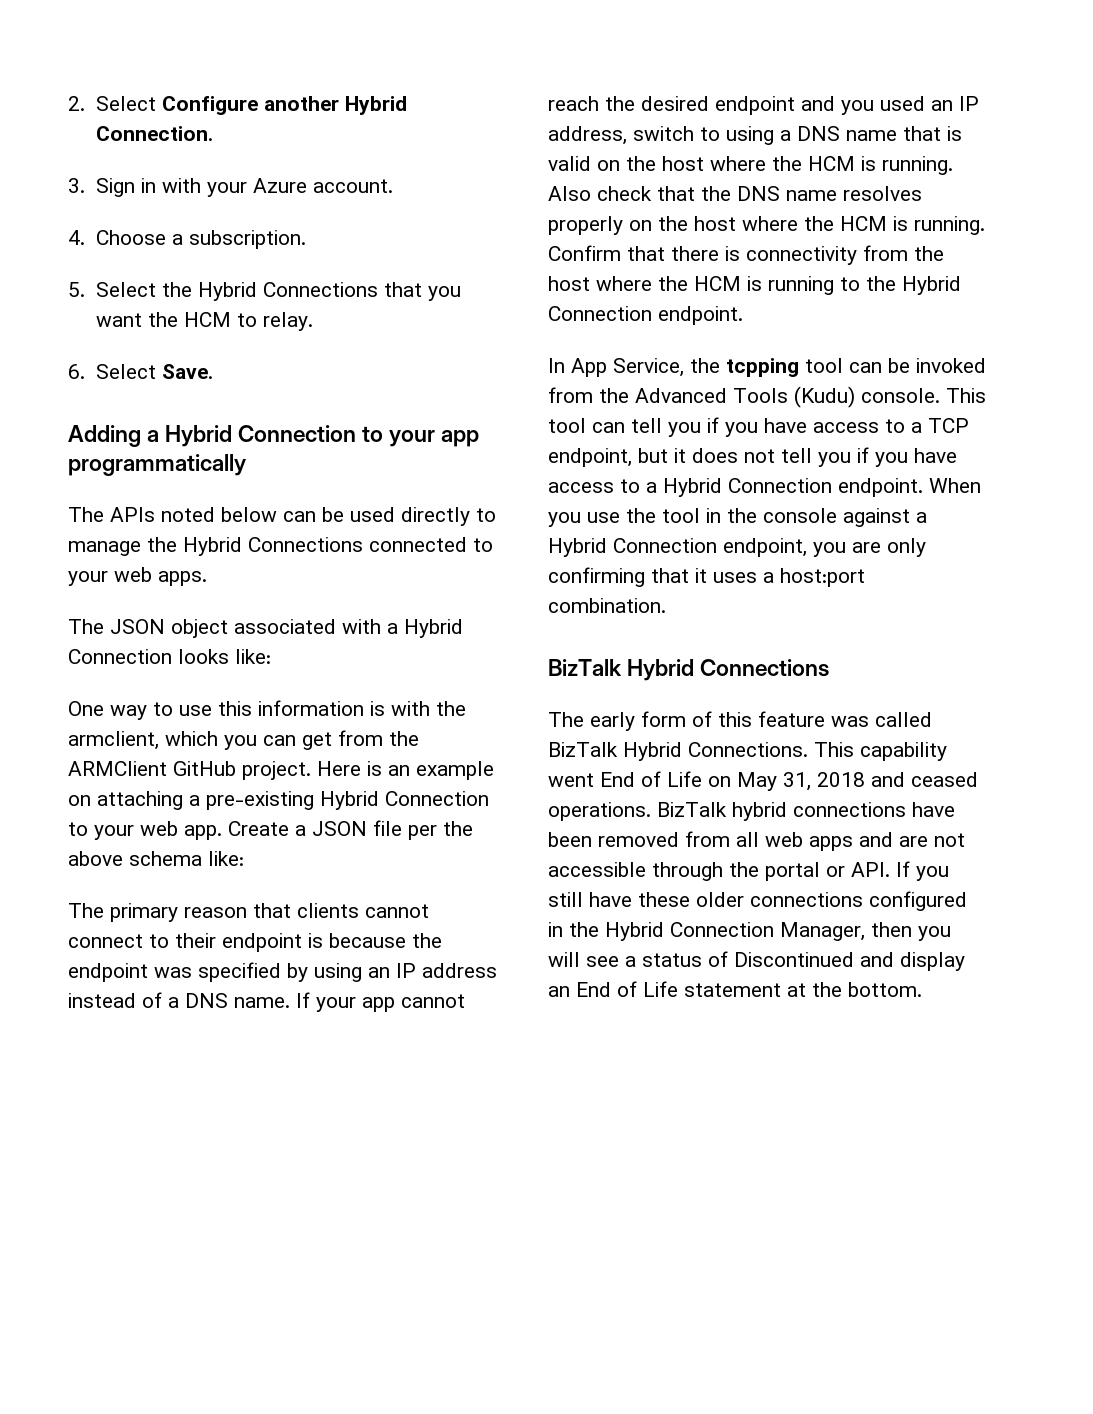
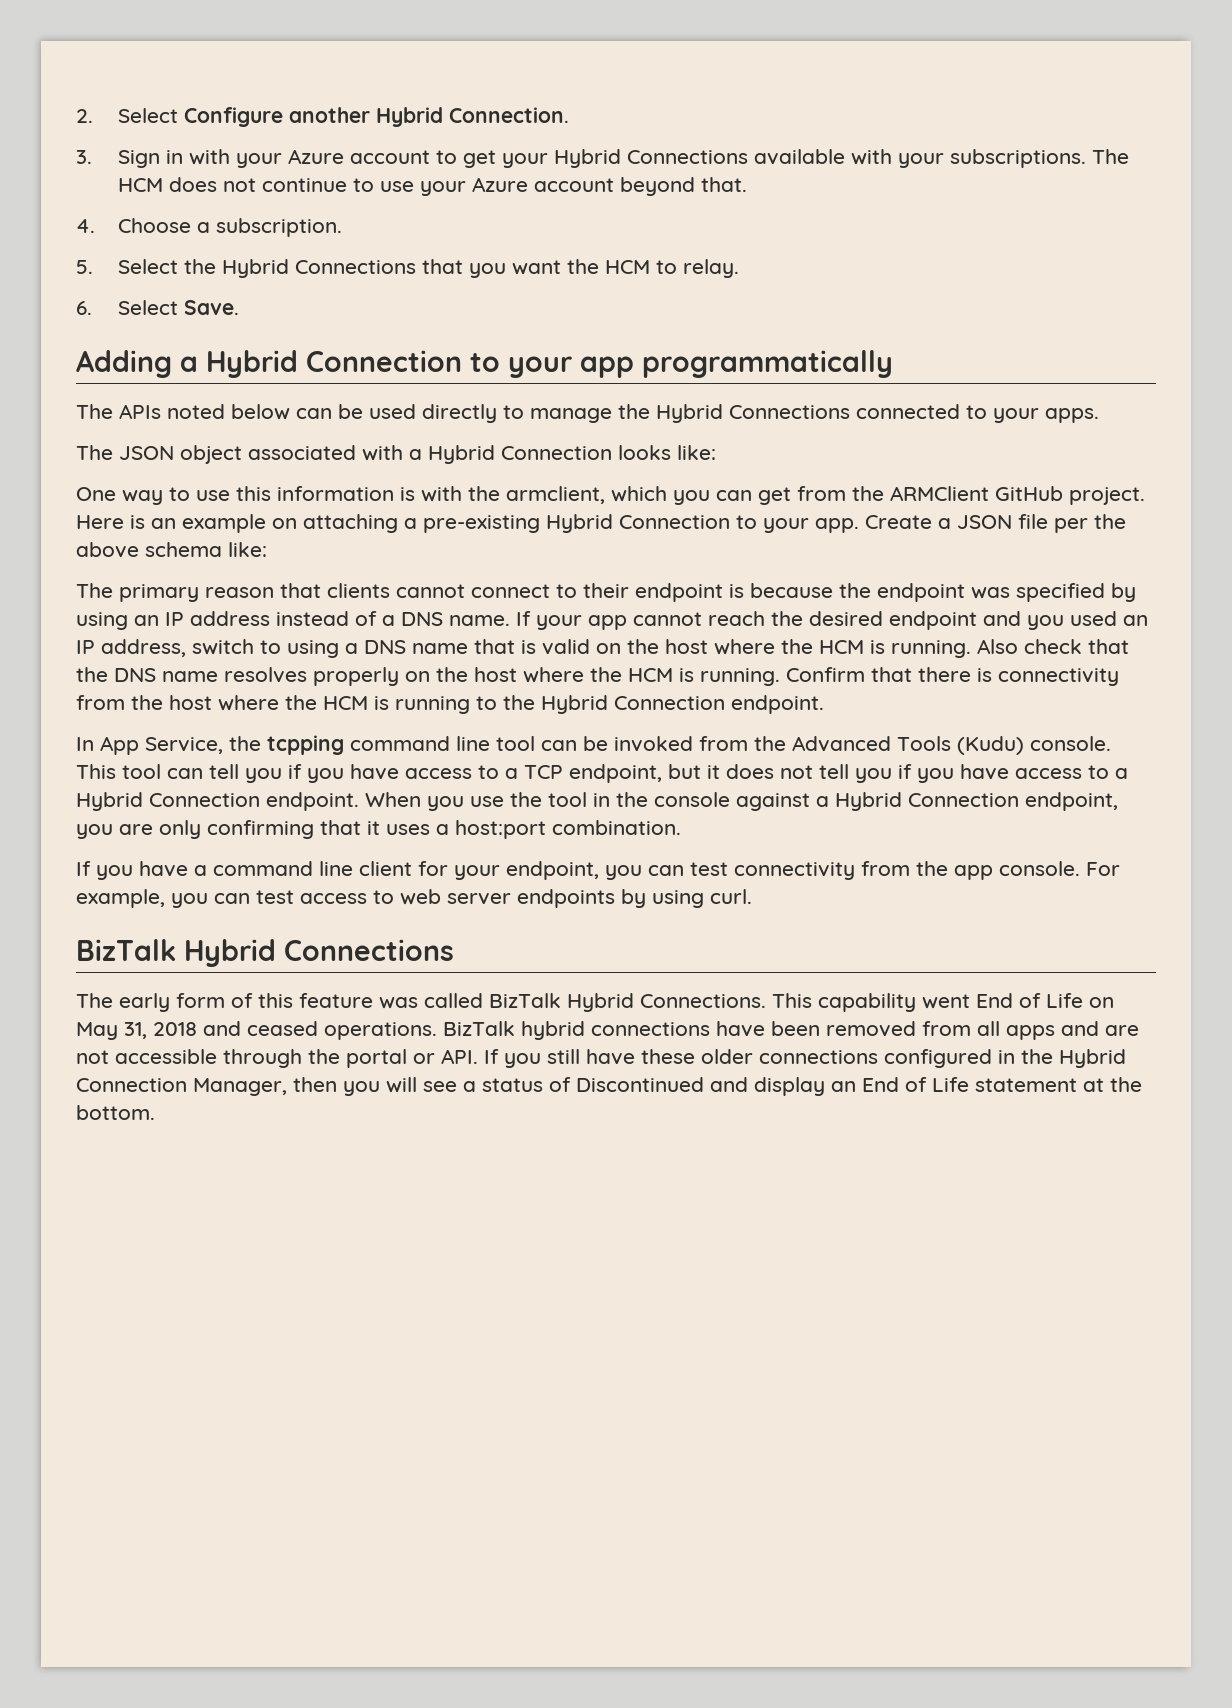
- 3. Sign in with your Azure account.
+ 3. Sign in with your Azure account to get your Hybrid Connections available with your subscriptions. The HCM does not continue to use your Azure account beyond that.
- The APIs noted below can be used directly to manage the Hybrid Connections connected to your web apps.
+ The APIs noted below can be used directly to manage the Hybrid Connections connected to your apps.
- Here is an example on attaching a pre-existing Hybrid Connection to your web app.
+ Here is an example on attaching a pre-existing Hybrid Connection to your app.
- In App Service, the tcpping tool can be invoked from the Advanced Tools (Kudu) console.
+ In App Service, the tcpping command line tool can be invoked from the Advanced Tools (Kudu) console.
+ If you have a command line client for your endpoint, you can test connectivity from the app console. For example, you can test access to web server endpoints by using curl.
- BizTalk hybrid connections have been removed from all web apps and are not accessible through the portal or API. If you still have these older connections configured in the Hybrid Connection Manager, then you will see a status of Discontinued and display an End of Life statement at the bottom.
+ BizTalk hybrid connections have been removed from all apps and are not accessible through the portal or API. If you still have these older connections configured in the Hybrid Connection Manager, then you will see a status of Discontinued and display an End of Life statement at the bottom.

